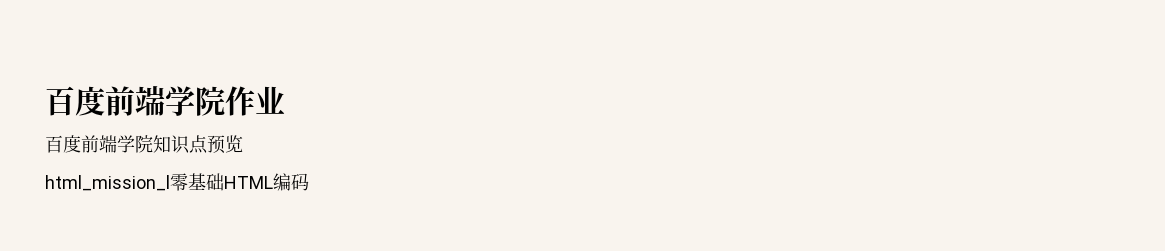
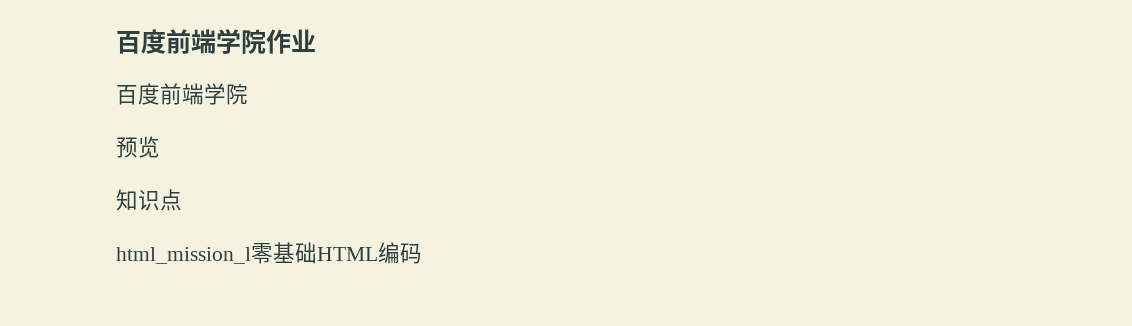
  百度前端学院作业
- 百度前端学院知识点预览
+ 百度前端学院
+ 预览
+ 知识点

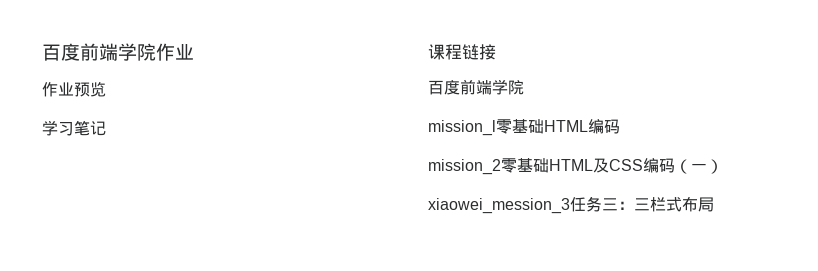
+ 作业预览
+ 学习笔记
+ 课程链接
- 预览
- 知识点
- html_mission_l零基础HTML编码
+ mission_l零基础HTML编码
+ mission_2零基础HTML及CSS编码（一）
+ xiaowei_mession_3任务三：三栏式布局

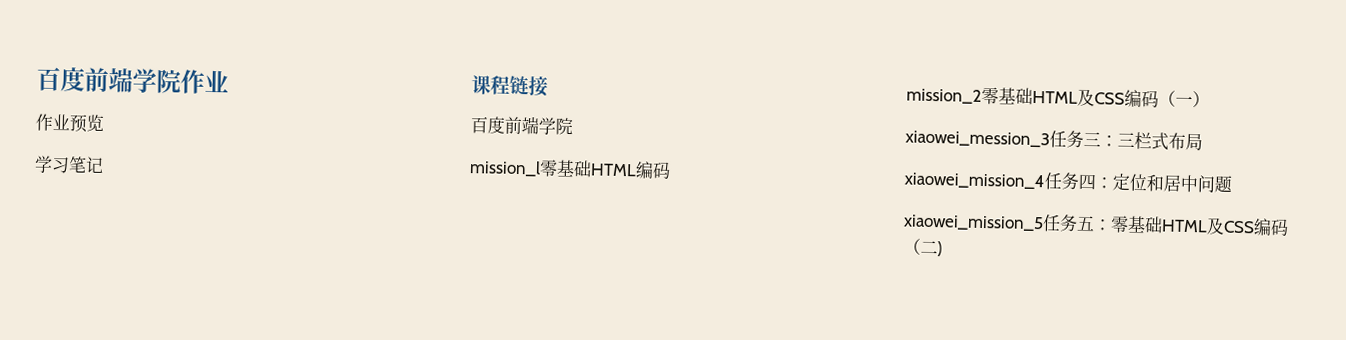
+ xiaowei_mission_4任务四：定位和居中问题
+ xiaowei_mission_5任务五：零基础HTML及CSS编码（二)

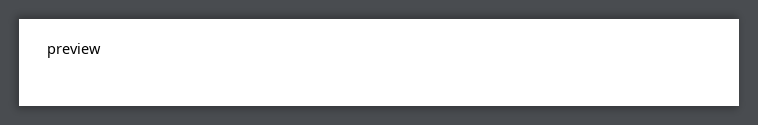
- 百度前端学院作业
- 作业预览
- 学习笔记
- 课程链接
- 百度前端学院
- mission_l零基础HTML编码
- mission_2零基础HTML及CSS编码（一）
- xiaowei_mession_3任务三：三栏式布局
- xiaowei_mission_4任务四：定位和居中问题
- xiaowei_mission_5任务五：零基础HTML及CSS编码（二)
+ preview

